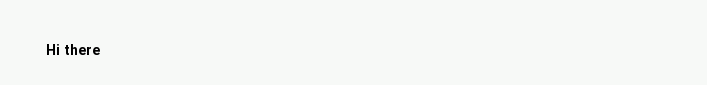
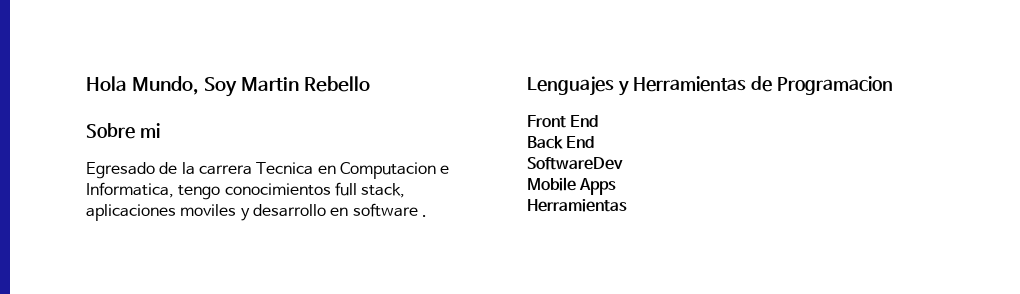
- Hi there
+ Hola Mundo, Soy Martin Rebello
+ Sobre mi
+ Egresado de la carrera Tecnica en Computacion e Informatica, tengo conocimientos full stack, aplicaciones moviles y desarrollo en software .
+ Lenguajes y Herramientas de Programacion
+ Front End
+ Back End
+ SoftwareDev
+ Mobile Apps
+ Herramientas

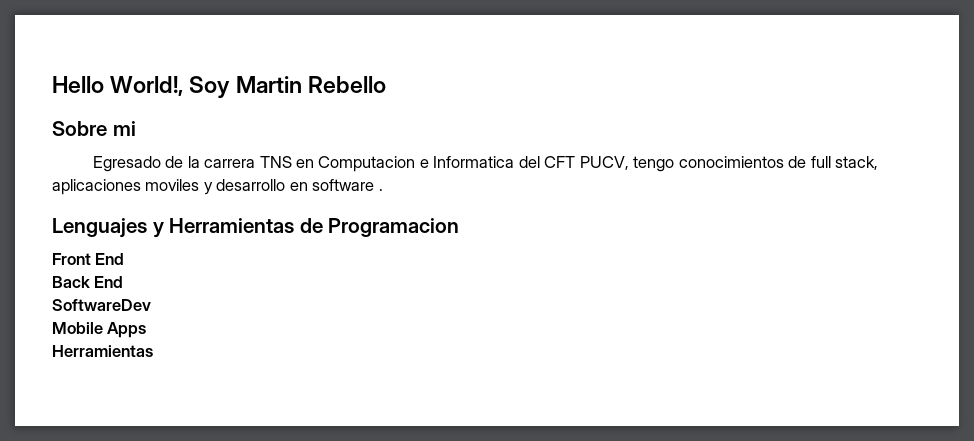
- Hola Mundo, Soy Martin Rebello
+ Hello World!, Soy Martin Rebello
- Egresado de la carrera Tecnica en Computacion e Informatica, tengo conocimientos full stack, aplicaciones moviles y desarrollo en software .
+ Egresado de la carrera TNS en Computacion e Informatica del CFT PUCV, tengo conocimientos de full stack, aplicaciones moviles y desarrollo en software .

